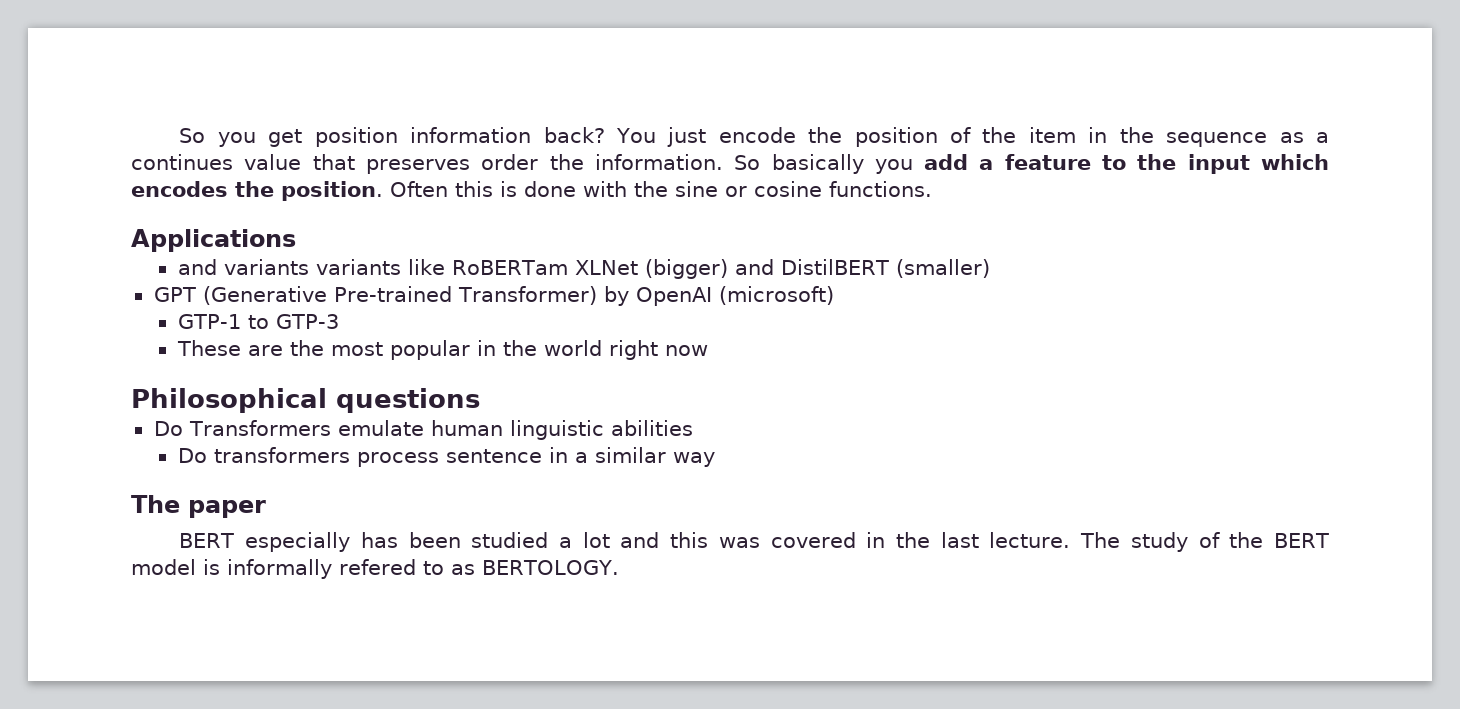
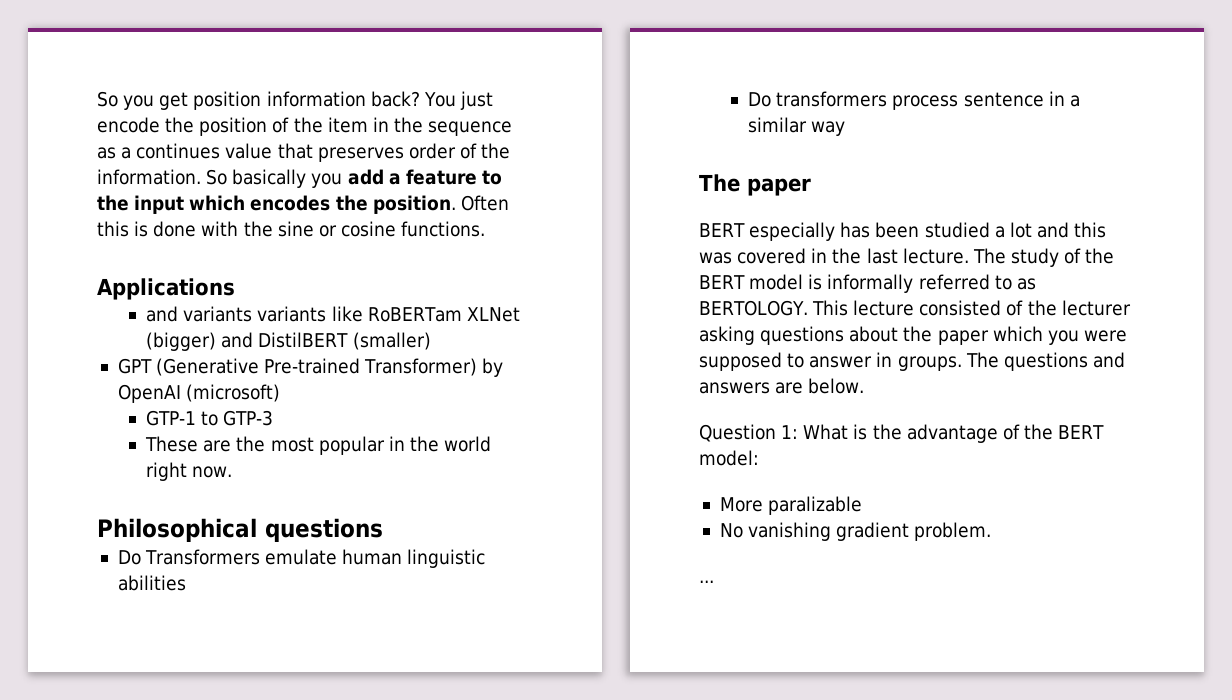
- You just encode the position of the item in the sequence as a continues value that preserves order the information.
+ You just encode the position of the item in the sequence as a continues value that preserves order of the information.
- These are the most popular in the world right now
+ These are the most popular in the world right now.
- The study of the BERT model is informally refered to as BERTOLOGY.
+ The study of the BERT model is informally referred to as BERTOLOGY.
+ This lecture consisted of the lecturer asking questions about the paper which you were supposed to answer in groups. The questions and answers are below.
+ Question 1: What is the advantage of the BERT model:
+ More paralizable
+ No vanishing gradient problem.
+ ...

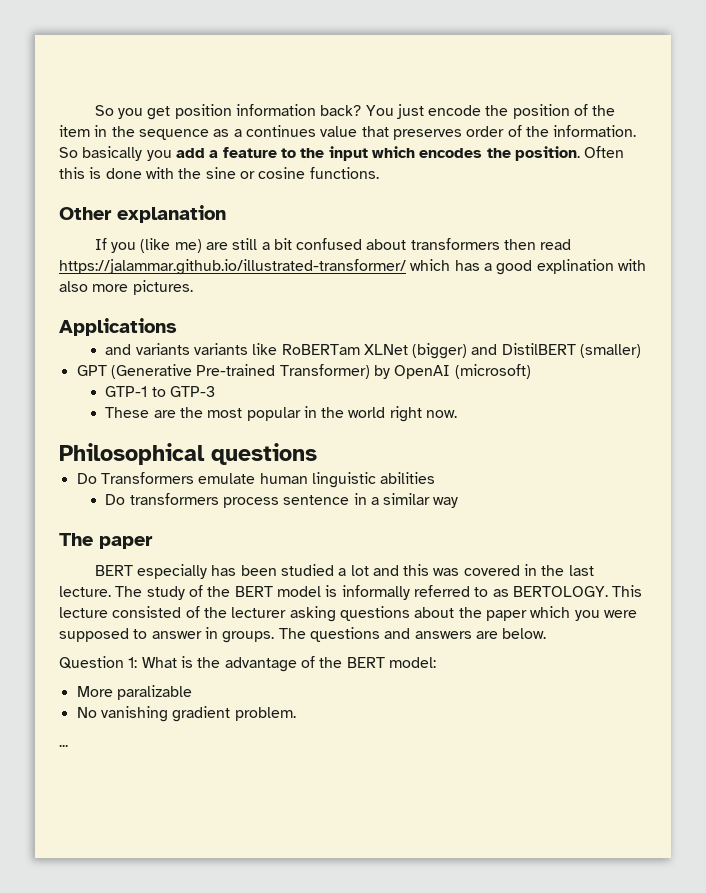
+ Other explanation
+ If you (like me) are still a bit confused about transformers then read https://jalammar.github.io/illustrated-transformer/ which has a good explination with also more pictures.

